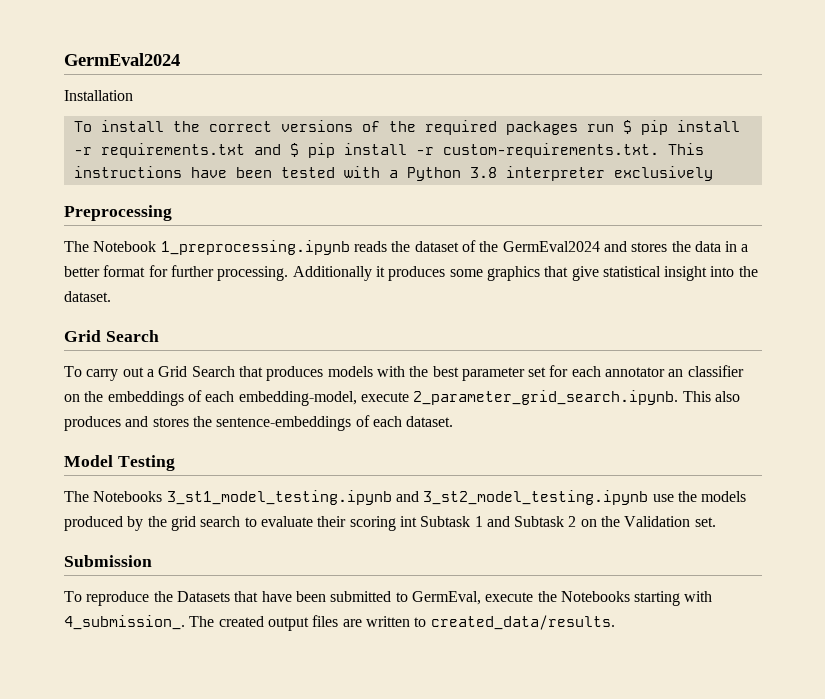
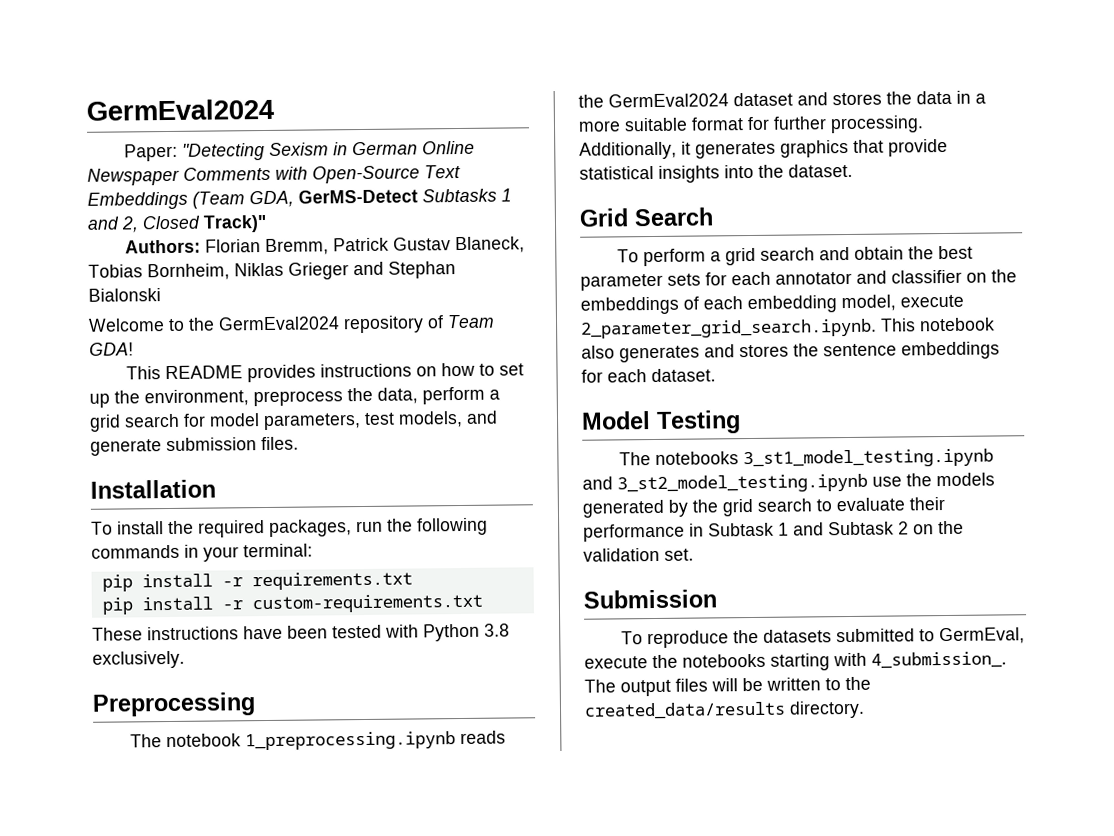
+ Paper: "Detecting Sexism in German Online Newspaper Comments with Open-Source Text Embeddings (Team GDA, GerMS-Detect Subtasks 1 and 2, Closed Track)"
+ Authors: Florian Bremm, Patrick Gustav Blaneck, Tobias Bornheim, Niklas Grieger and Stephan Bialonski
+ Welcome to the GermEval2024 repository of Team GDA!
+ This README provides instructions on how to set up the environment, preprocess the data, perform a grid search for model parameters, test models, and generate submission files.
  Installation
- To install the correct versions of the required packages run $ pip install -r requirements.txt and $ pip install -r custom-requirements.txt. This instructions have been tested with a Python 3.8 interpreter exclusively
+ To install the required packages, run the following commands in your terminal:
+ pip install -r requirements.txt
+ pip install -r custom-requirements.txt
+ These instructions have been tested with Python 3.8 exclusively.
- The Notebook 1_preprocessing.ipynb reads the dataset of the GermEval2024 and stores the data in a better format for further processing.
+ The notebook 1_preprocessing.ipynb reads the GermEval2024 dataset and stores the data in a more suitable format for further processing.
- Additionally it produces some graphics that give statistical insight into the dataset.
+ Additionally, it generates graphics that provide statistical insights into the dataset.
- To carry out a Grid Search that produces models with the best parameter set for each annotator an classifier on the embeddings of each embedding-model, execute 2_parameter_grid_search.ipynb. This also produces and stores the sentence-embeddings of each dataset.
+ To perform a grid search and obtain the best parameter sets for each annotator and classifier on the embeddings of each embedding model, execute 2_parameter_grid_search.ipynb. This notebook also generates and stores the sentence embeddings for each dataset.
- The Notebooks 3_st1_model_testing.ipynb and 3_st2_model_testing.ipynb use the models produced by the grid search to evaluate their scoring int Subtask 1 and Subtask 2 on the Validation set.
+ The notebooks 3_st1_model_testing.ipynb and 3_st2_model_testing.ipynb use the models generated by the grid search to evaluate their performance in Subtask 1 and Subtask 2 on the validation set.
- To reproduce the Datasets that have been submitted to GermEval, execute the Notebooks starting with 4_submission_.
+ To reproduce the datasets submitted to GermEval, execute the notebooks starting with 4_submission_.
- The created output files are written to created_data/results.
+ The output files will be written to the created_data/results directory.

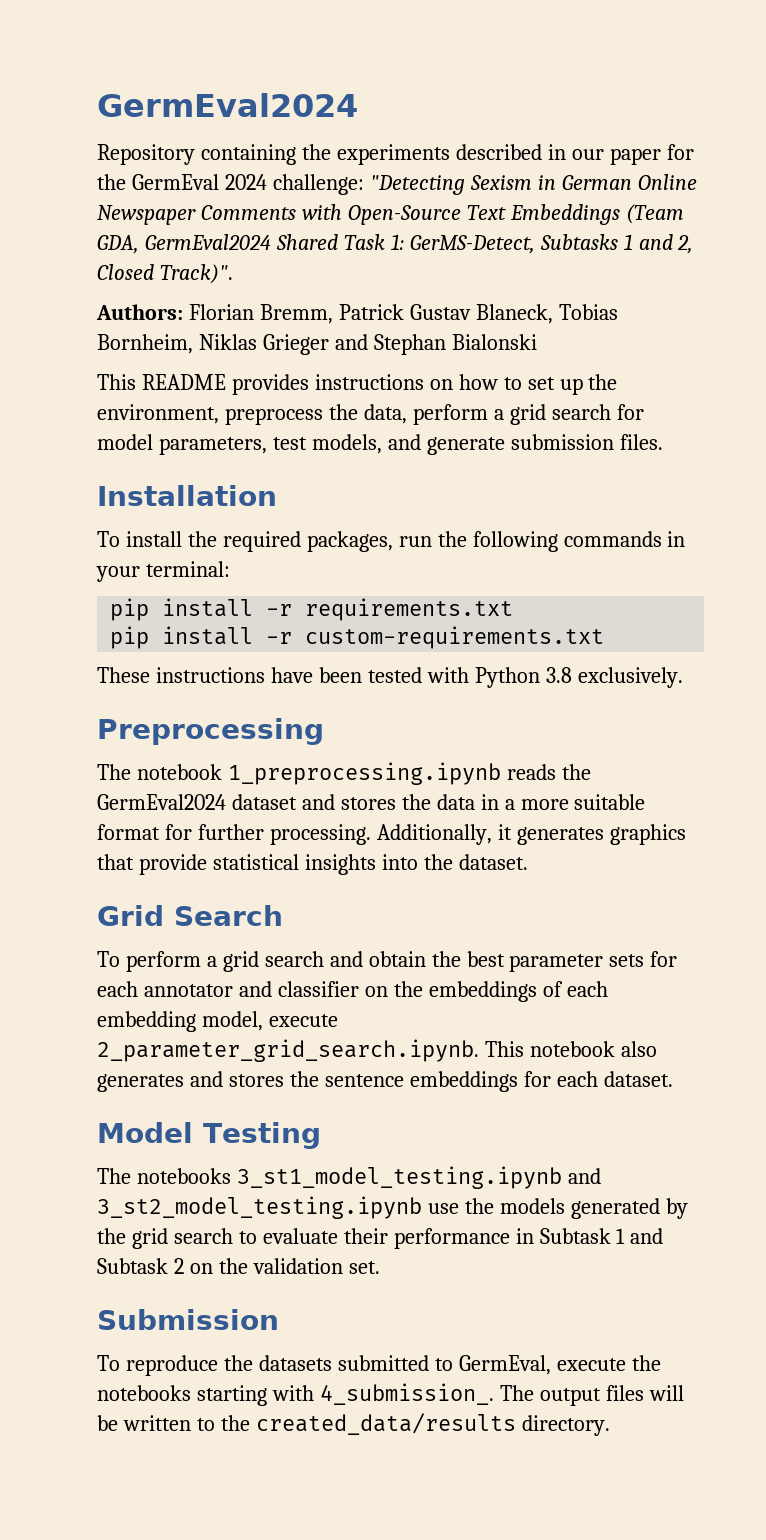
- Paper: "Detecting Sexism in German Online Newspaper Comments with Open-Source Text Embeddings (Team GDA, GerMS-Detect Subtasks 1 and 2, Closed Track)"
+ Repository containing the experiments described in our paper for the GermEval 2024 challenge: "Detecting Sexism in German Online Newspaper Comments with Open-Source Text Embeddings (Team GDA, GermEval2024 Shared Task 1: GerMS-Detect, Subtasks 1 and 2, Closed Track)".
- Welcome to the GermEval2024 repository of Team GDA!

